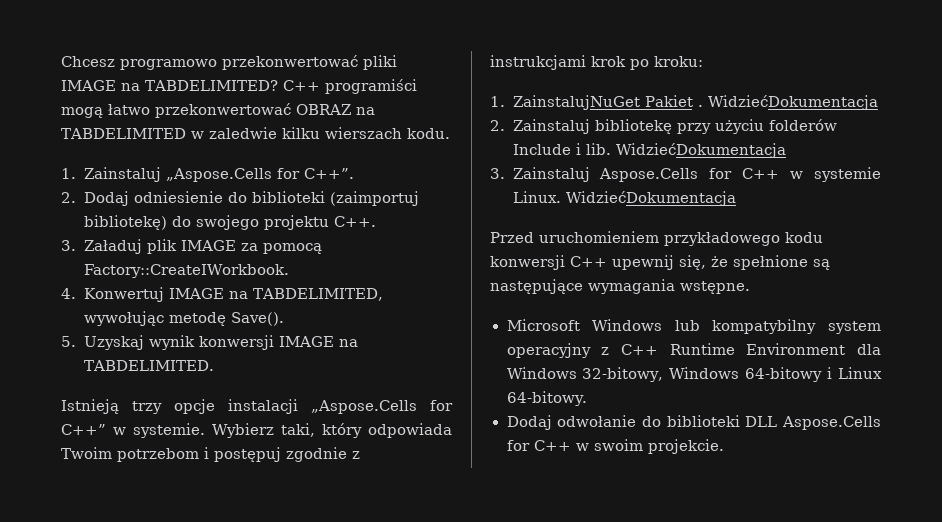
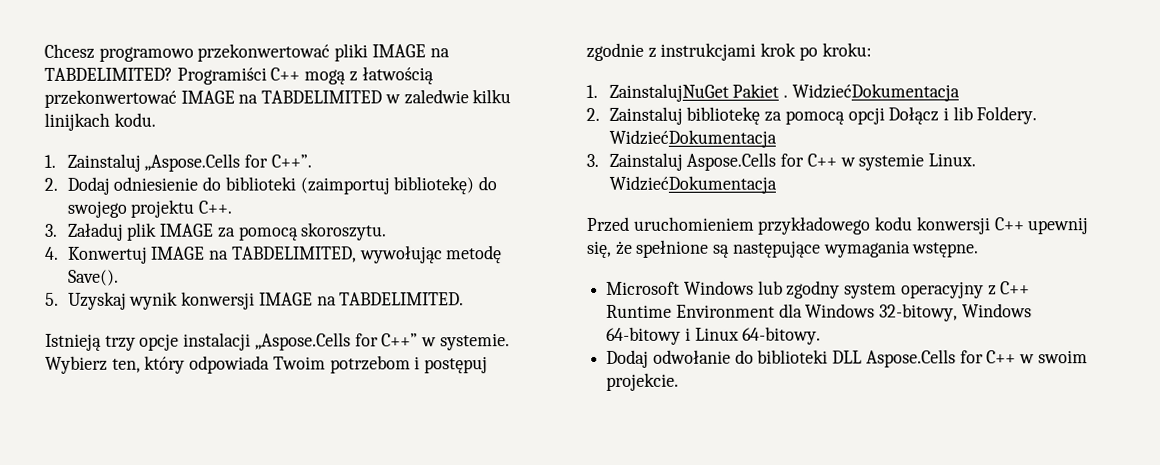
- C++ programiści mogą łatwo przekonwertować OBRAZ na TABDELIMITED w zaledwie kilku wierszach kodu.
+ Programiści C++ mogą z łatwością przekonwertować IMAGE na TABDELIMITED w zaledwie kilku linijkach kodu.
- 3. Załaduj plik IMAGE za pomocą Factory::CreateIWorkbook.
+ 3. Załaduj plik IMAGE za pomocą skoroszytu.
- Wybierz taki, który odpowiada Twoim potrzebom i postępuj zgodnie z instrukcjami krok po kroku:
+ Wybierz ten, który odpowiada Twoim potrzebom i postępuj zgodnie z instrukcjami krok po kroku:
- 2. Zainstaluj bibliotekę przy użyciu folderów Include i lib.
+ 2. Zainstaluj bibliotekę za pomocą opcji Dołącz i lib Foldery.
- Microsoft Windows lub kompatybilny system operacyjny z C++ Runtime Environment dla Windows 32-bitowy, Windows 64-bitowy i Linux 64-bitowy.
+ Microsoft Windows lub zgodny system operacyjny z C++ Runtime Environment dla Windows 32-bitowy, Windows 64-bitowy i Linux 64-bitowy.

